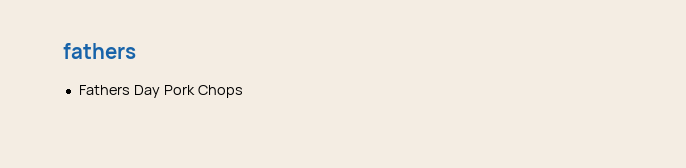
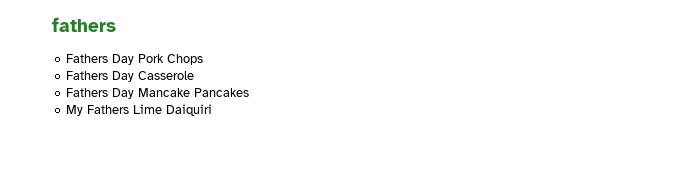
+ Fathers Day Casserole
+ Fathers Day Mancake Pancakes
+ My Fathers Lime Daiquiri

